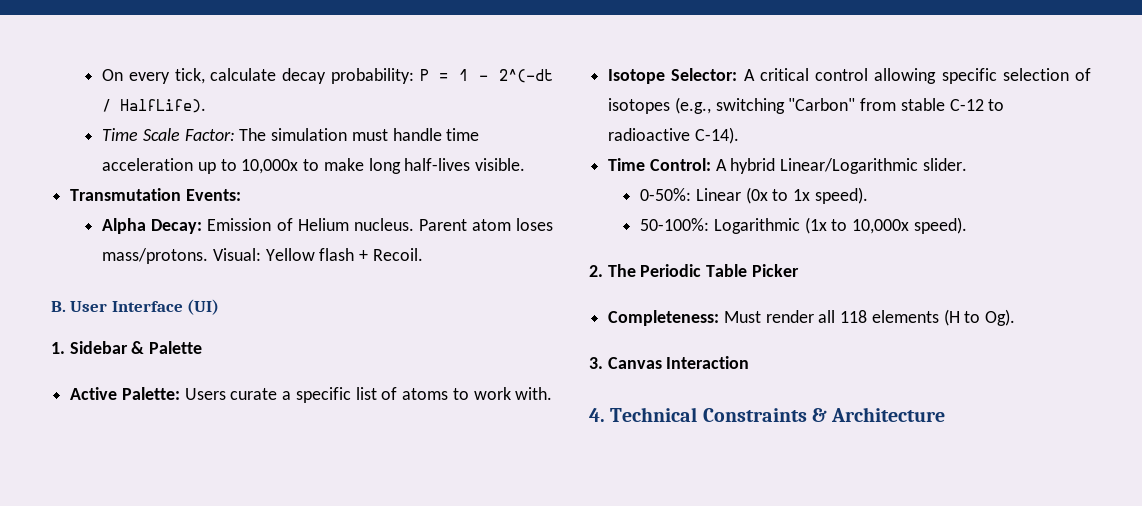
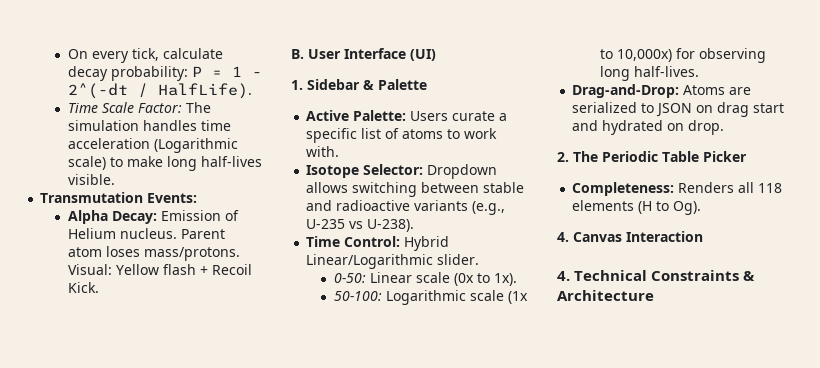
- Time Scale Factor: The simulation must handle time acceleration up to 10,000x to make long half-lives visible.
+ Time Scale Factor: The simulation handles time acceleration (Logarithmic scale) to make long half-lives visible.
- Visual: Yellow flash + Recoil.
+ Visual: Yellow flash + Recoil Kick.
- Isotope Selector: A critical control allowing specific selection of isotopes (e.g., switching "Carbon" from stable C-12 to radioactive C-14).
+ Isotope Selector: Dropdown allows switching between stable and radioactive variants (e.g., U-235 vs U-238).
- Time Control: A hybrid Linear/Logarithmic slider.
+ Time Control: Hybrid Linear/Logarithmic slider.
- 0-50%: Linear (0x to 1x speed).
- 50-100%: Logarithmic (1x to 10,000x speed).
+ 0-50: Linear scale (0x to 1x).
+ 50-100: Logarithmic scale (1x to 10,000x) for observing long half-lives.
+ Drag-and-Drop: Atoms are serialized to JSON on drag start and hydrated on drop.
- Completeness: Must render all 118 elements (H to Og).
+ Completeness: Renders all 118 elements (H to Og).
- 3. Canvas Interaction
+ 4. Canvas Interaction

